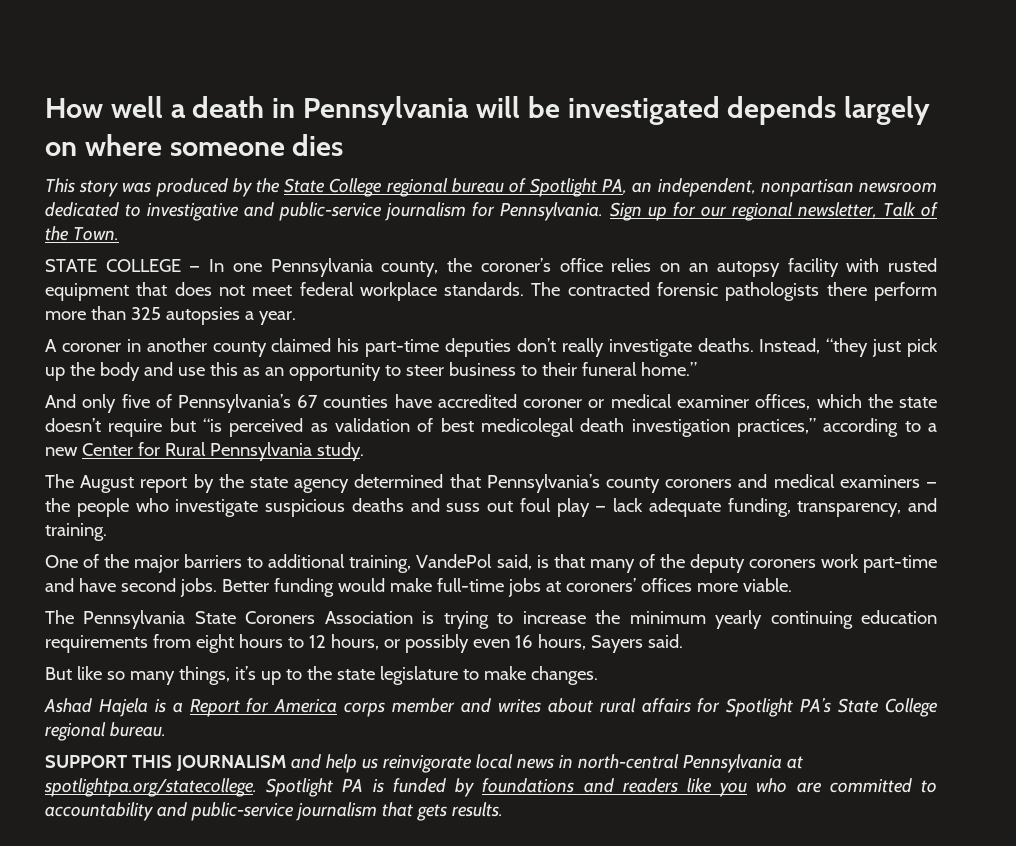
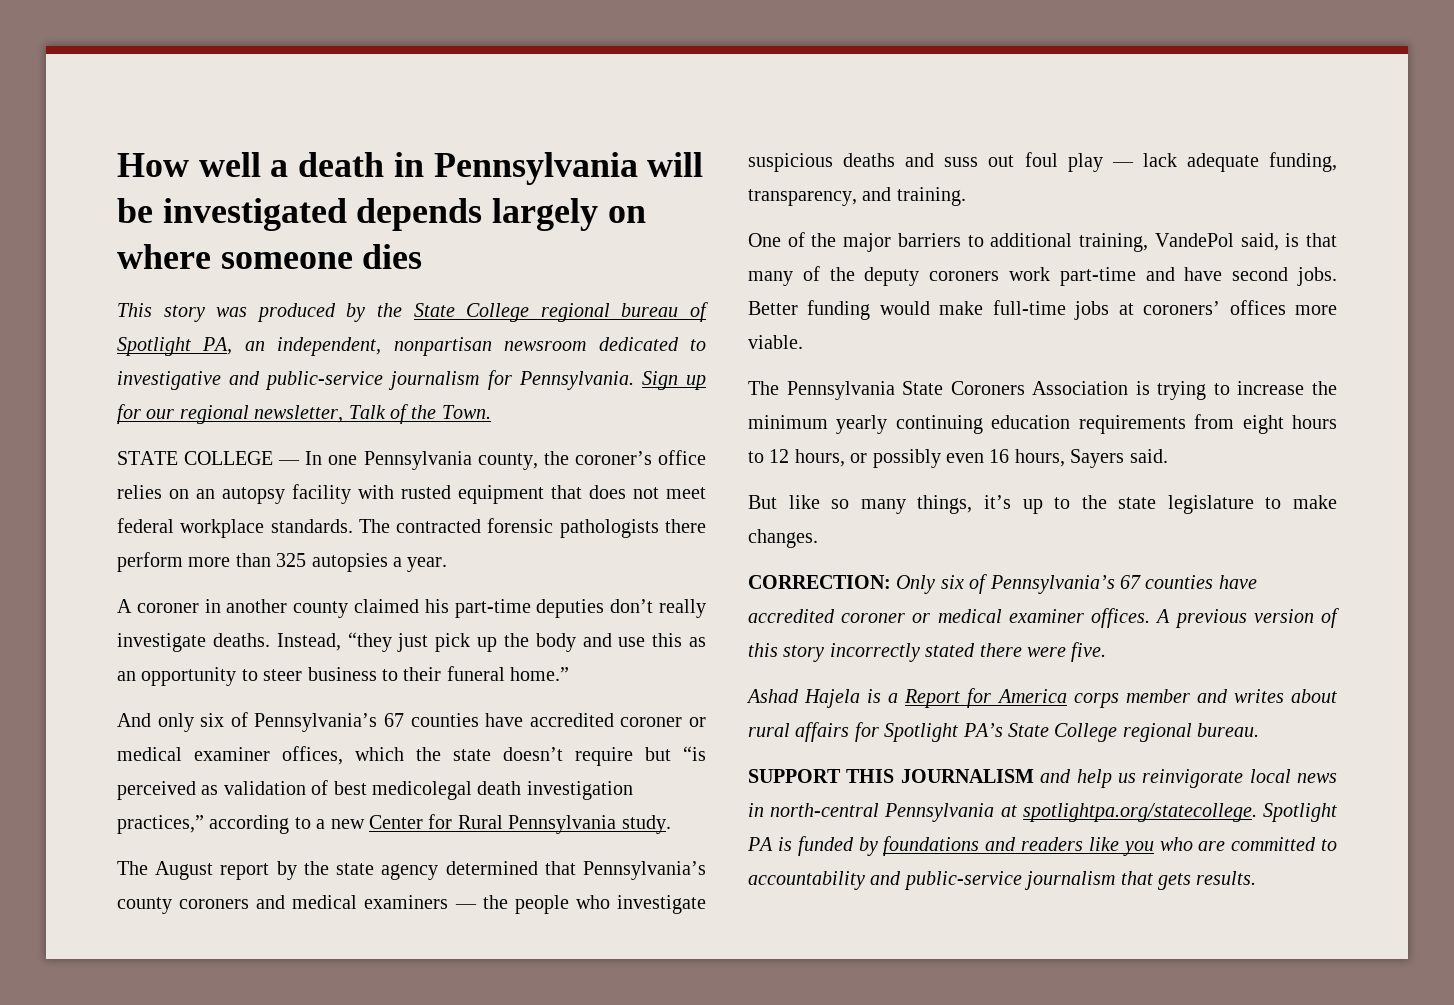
- And only five of Pennsylvania’s 67 counties have accredited coroner or medical examiner offices, which the state doesn’t require but “is perceived as validation of best medicolegal death investigation practices,” according to a new Center for Rural Pennsylvania study.
+ And only six of Pennsylvania’s 67 counties have accredited coroner or medical examiner offices, which the state doesn’t require but “is perceived as validation of best medicolegal death investigation practices,” according to a new Center for Rural Pennsylvania study.
+ CORRECTION: Only six of Pennsylvania’s 67 counties have accredited coroner or medical examiner offices. A previous version of this story incorrectly stated there were five.

